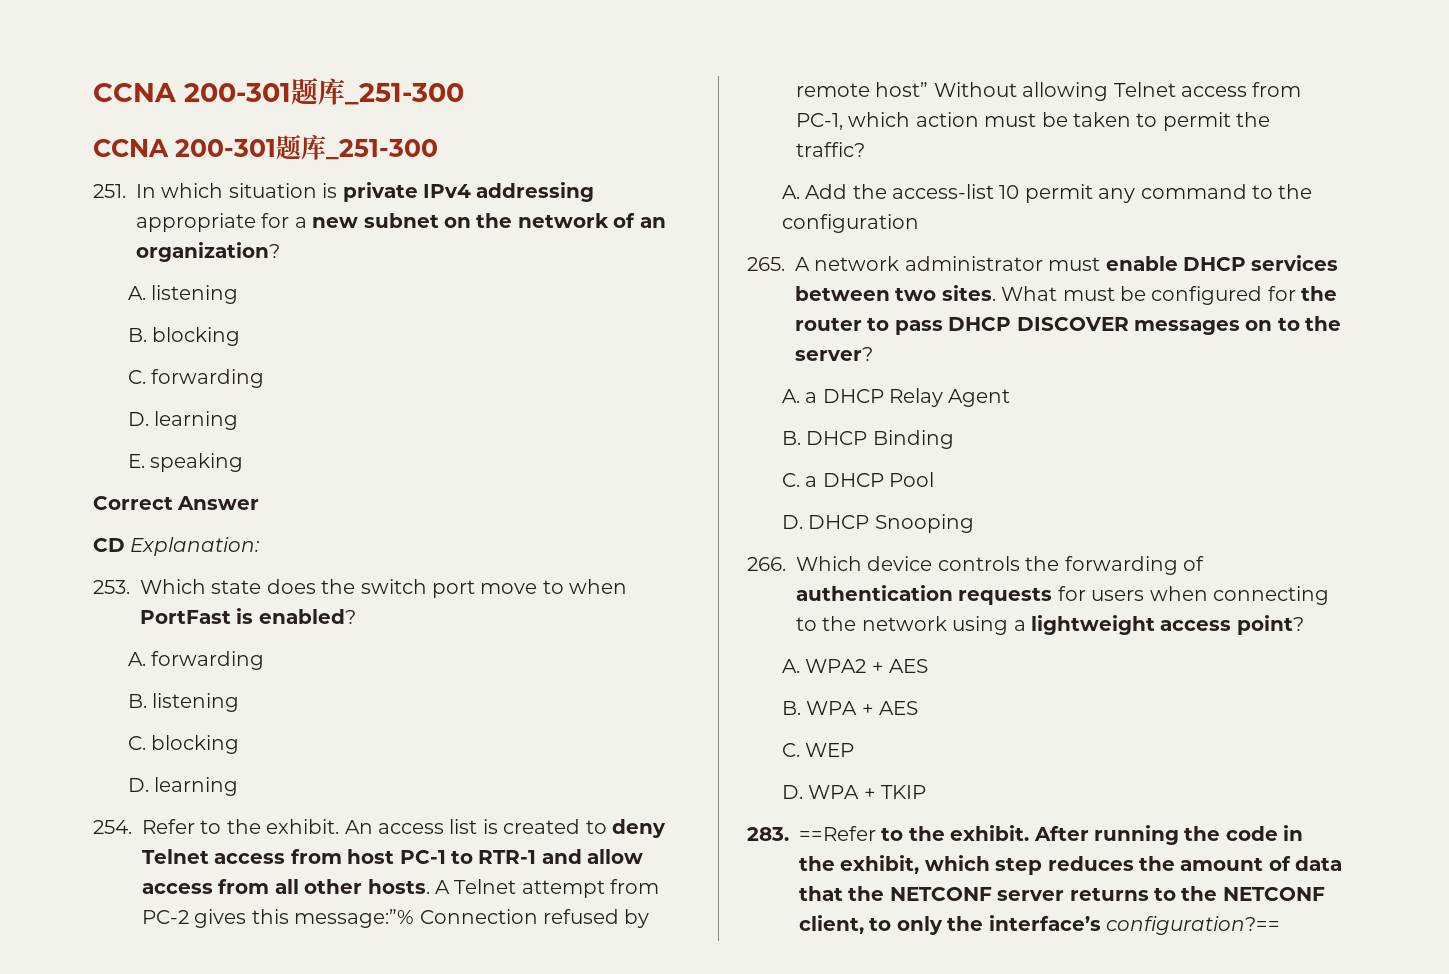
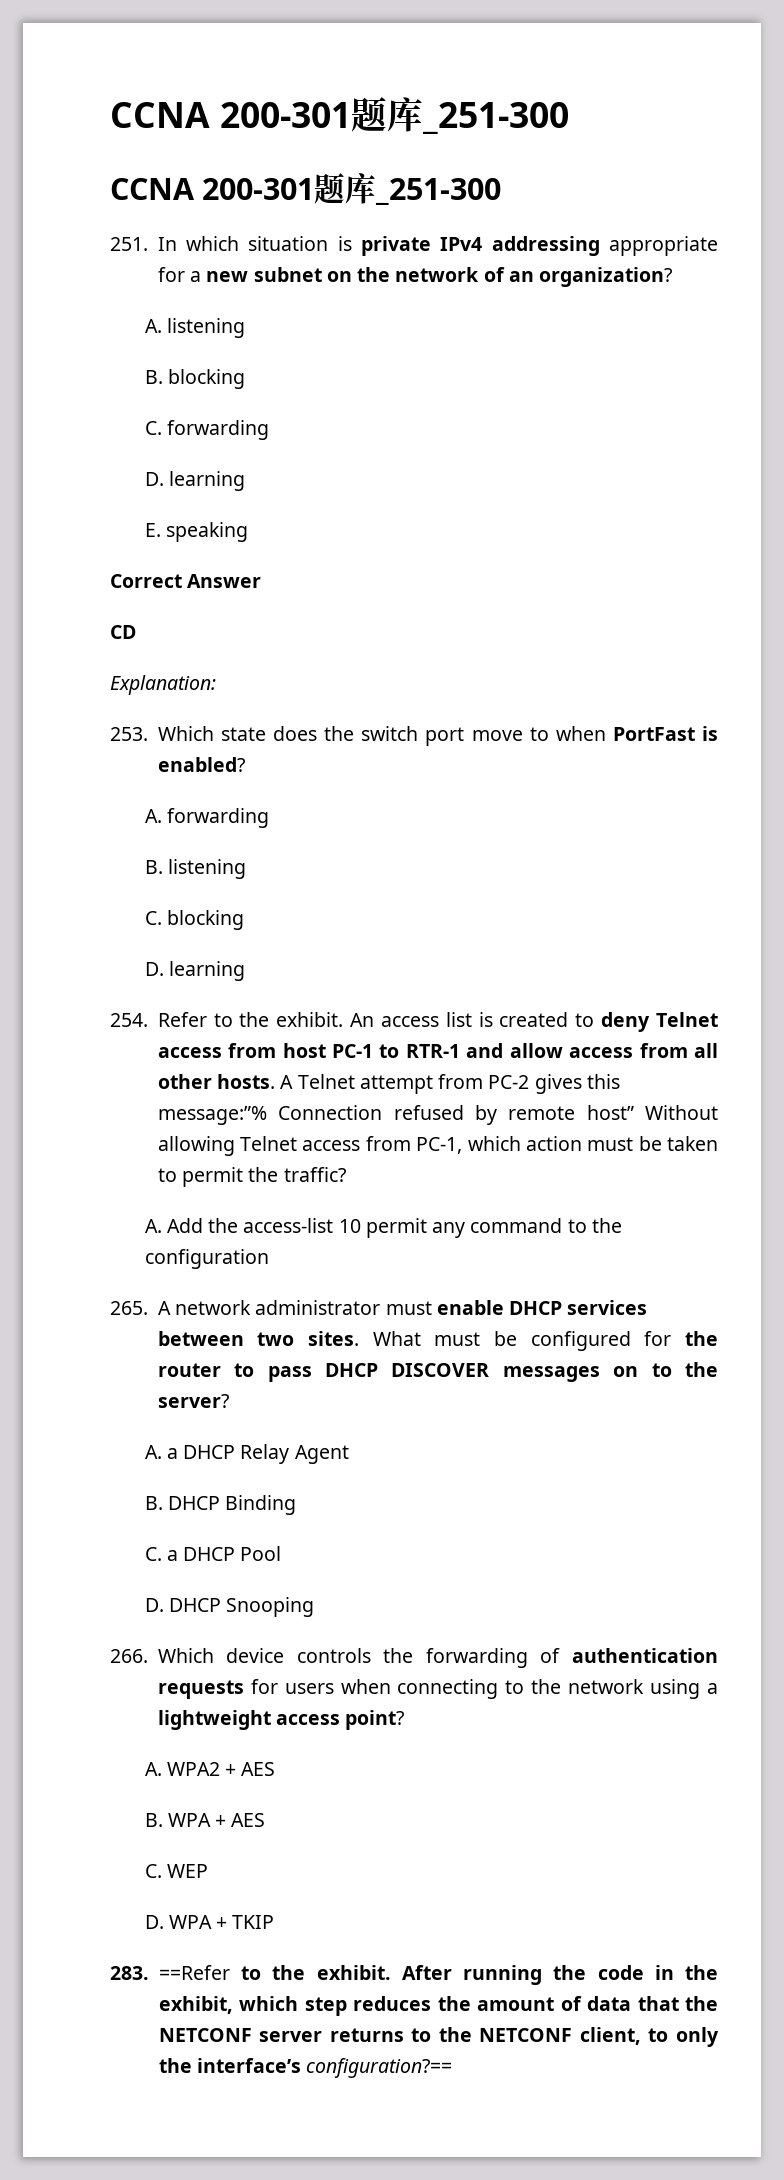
- CD Explanation:
+ CD
+ Explanation:

